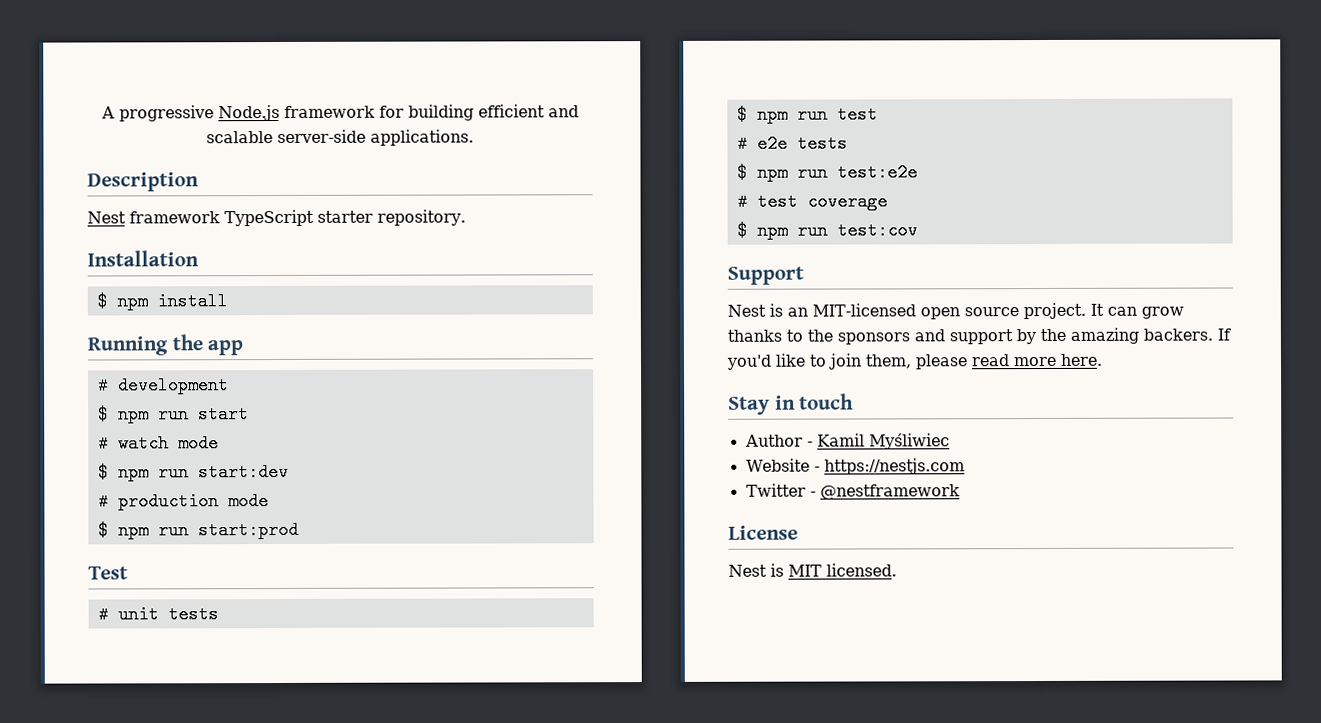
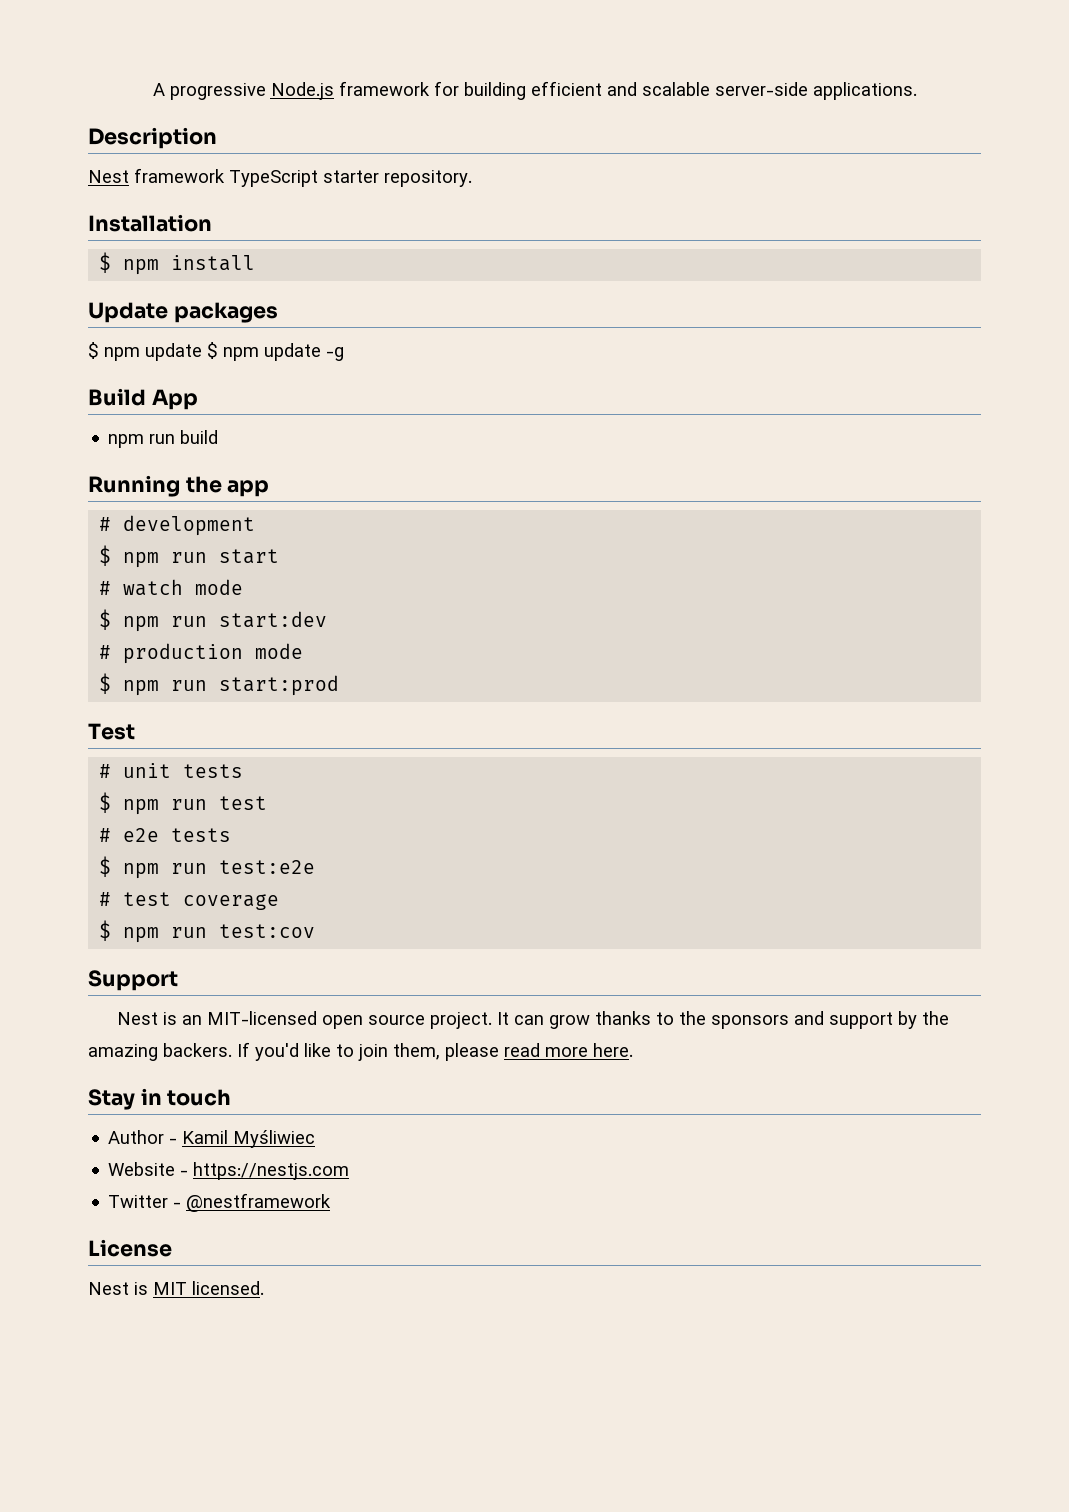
+ Update packages
+ $ npm update $ npm update -g
+ Build App
+ npm run build

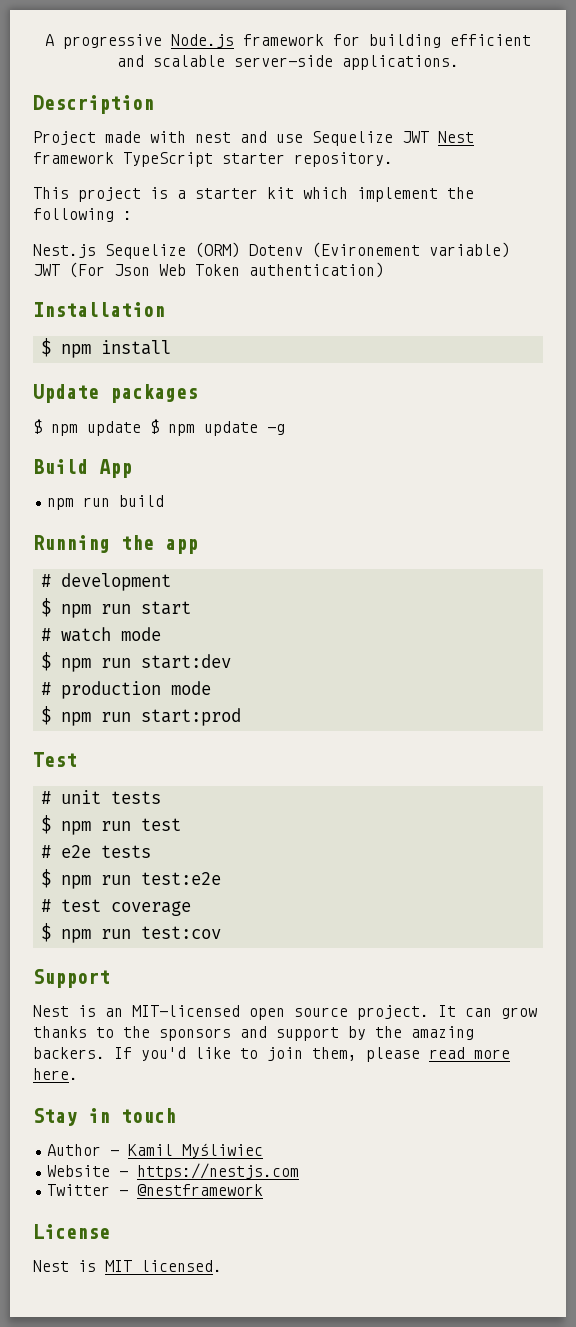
- Nest framework TypeScript starter repository.
+ Project made with nest and use Sequelize JWT Nest framework TypeScript starter repository.
+ This project is a starter kit which implement the following :
+ Nest.js Sequelize (ORM) Dotenv (Evironement variable) JWT (For Json Web Token authentication)

